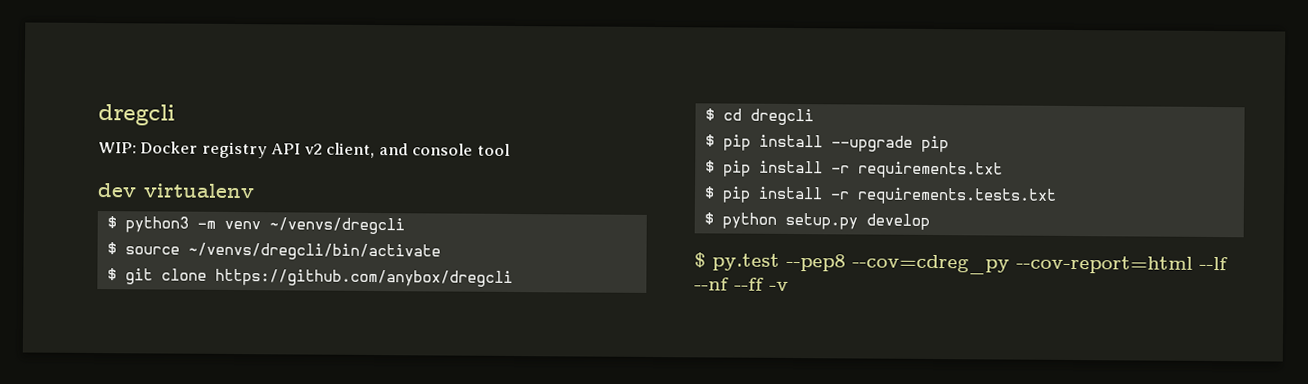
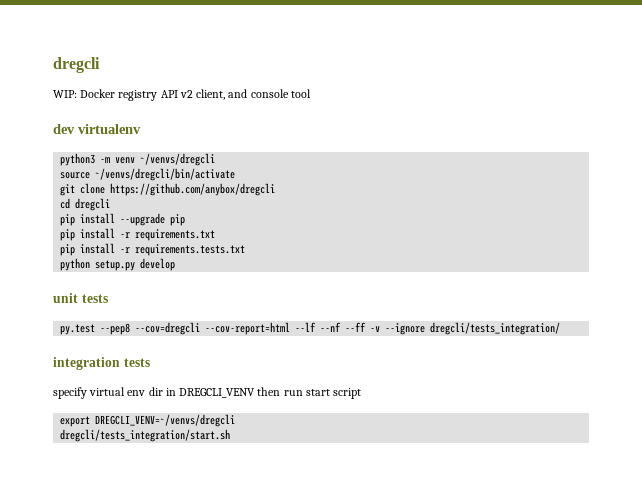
- $ python3 -m venv ~/venvs/dregcli
+ python3 -m venv ~/venvs/dregcli
- $ source ~/venvs/dregcli/bin/activate
+ source ~/venvs/dregcli/bin/activate
- $ git clone https://github.com/anybox/dregcli
+ git clone https://github.com/anybox/dregcli
- $ cd dregcli
+ cd dregcli
- $ pip install --upgrade pip
+ pip install --upgrade pip
- $ pip install -r requirements.txt
+ pip install -r requirements.txt
- $ pip install -r requirements.tests.txt
+ pip install -r requirements.tests.txt
- $ python setup.py develop
+ python setup.py develop
- $ py.test --pep8 --cov=cdreg_py --cov-report=html --lf --nf --ff -v
+ unit tests
+ py.test --pep8 --cov=dregcli --cov-report=html --lf --nf --ff -v --ignore dregcli/tests_integration/
+ integration tests
+ specify virtual env dir in DREGCLI_VENV then run start script
+ export DREGCLI_VENV=~/venvs/dregcli
+ dregcli/tests_integration/start.sh

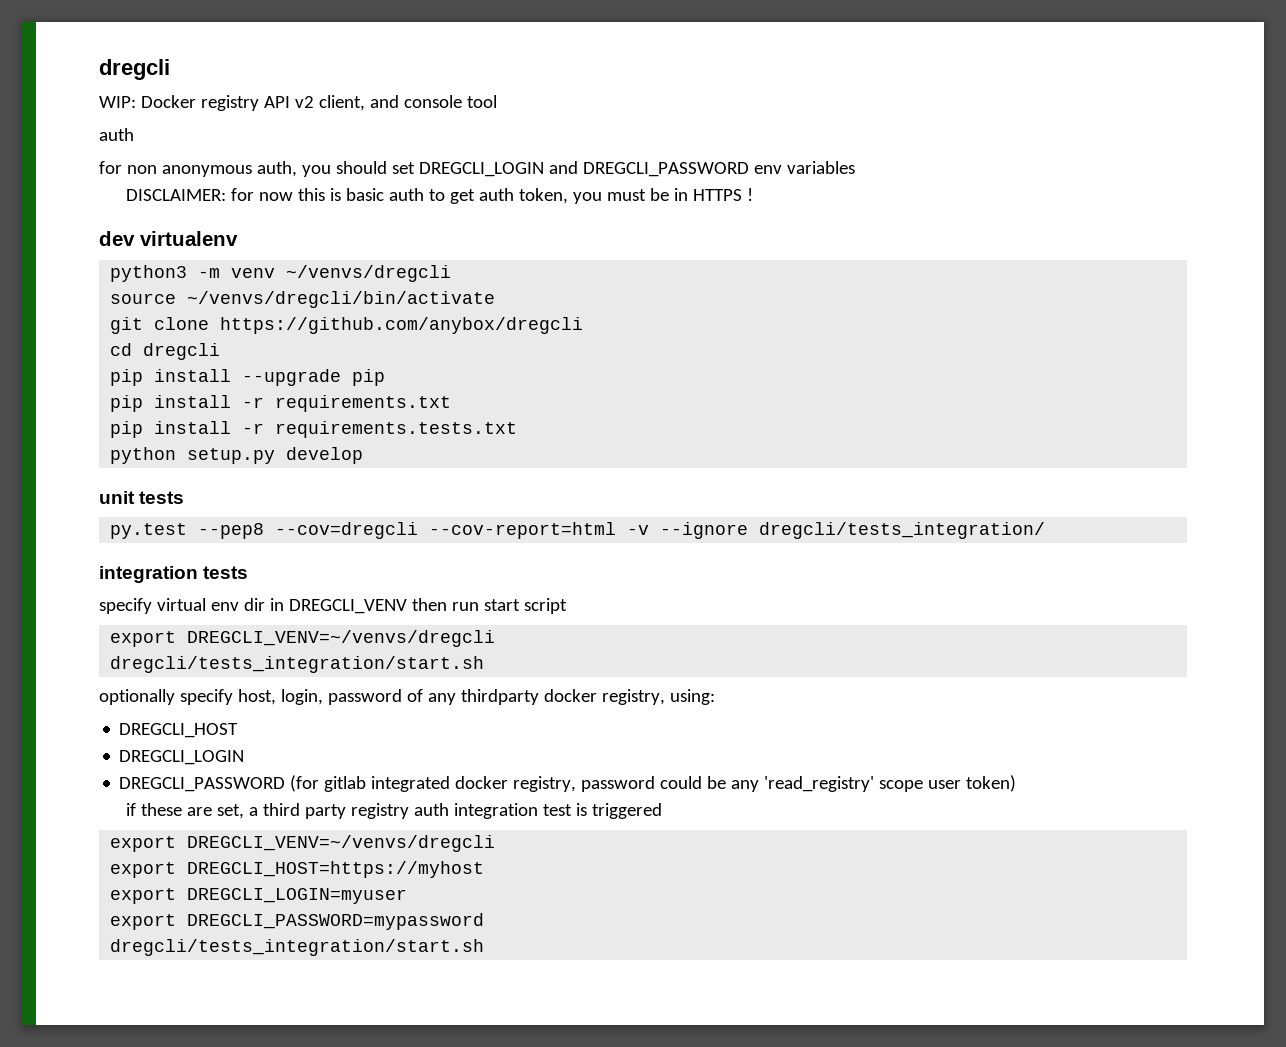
  WIP: Docker registry API v2 client, and console tool
+ auth
+ for non anonymous auth, you should set DREGCLI_LOGIN and DREGCLI_PASSWORD env variables
+ DISCLAIMER: for now this is basic auth to get auth token, you must be in HTTPS !
- py.test --pep8 --cov=dregcli --cov-report=html --lf --nf --ff -v --ignore dregcli/tests_integration/
+ py.test --pep8 --cov=dregcli --cov-report=html -v --ignore dregcli/tests_integration/
+ optionally specify host, login, password of any thirdparty docker registry, using:
+ DREGCLI_HOST
+ DREGCLI_LOGIN
+ DREGCLI_PASSWORD (for gitlab integrated docker registry, password could be any 'read_registry' scope user token)
+ if these are set, a third party registry auth integration test is triggered
+ export DREGCLI_VENV=~/venvs/dregcli
+ export DREGCLI_HOST=https://myhost
+ export DREGCLI_LOGIN=myuser
+ export DREGCLI_PASSWORD=mypassword
+ dregcli/tests_integration/start.sh

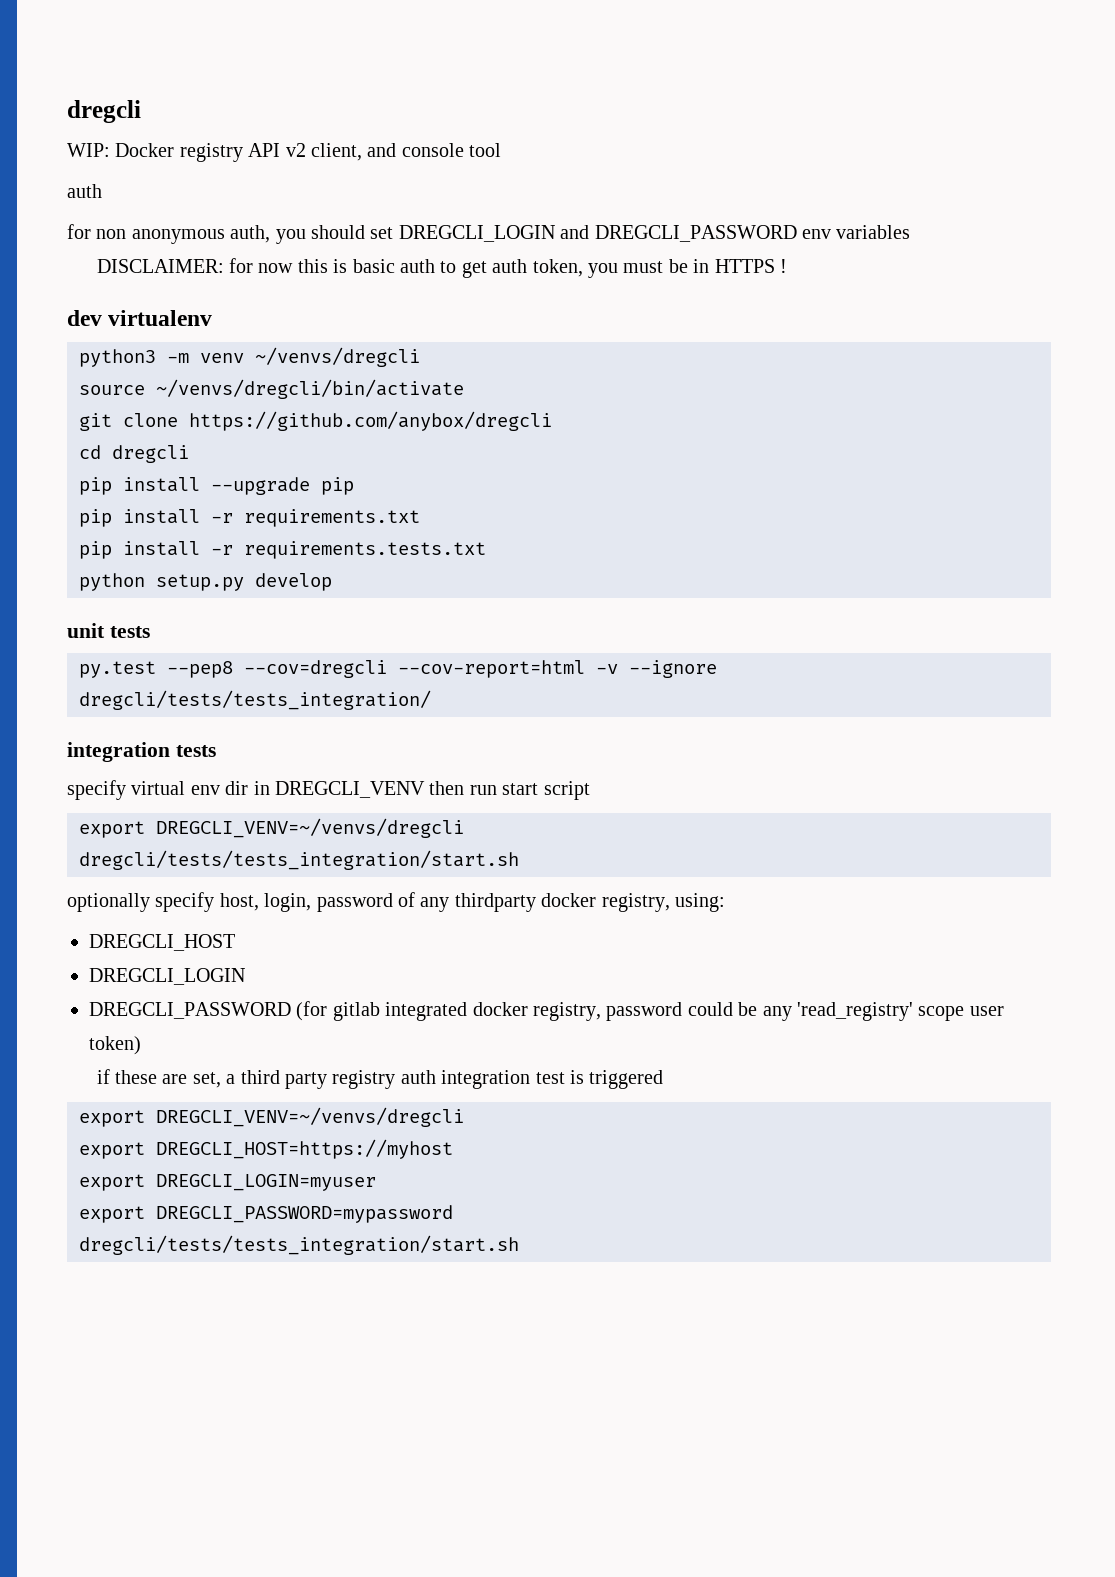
- py.test --pep8 --cov=dregcli --cov-report=html -v --ignore dregcli/tests_integration/
+ py.test --pep8 --cov=dregcli --cov-report=html -v --ignore dregcli/tests/tests_integration/
  specify virtual env dir in DREGCLI_VENV then run start script
  export DREGCLI_VENV=~/venvs/dregcli
- dregcli/tests_integration/start.sh
+ dregcli/tests/tests_integration/start.sh
  export DREGCLI_PASSWORD=mypassword
- dregcli/tests_integration/start.sh
+ dregcli/tests/tests_integration/start.sh

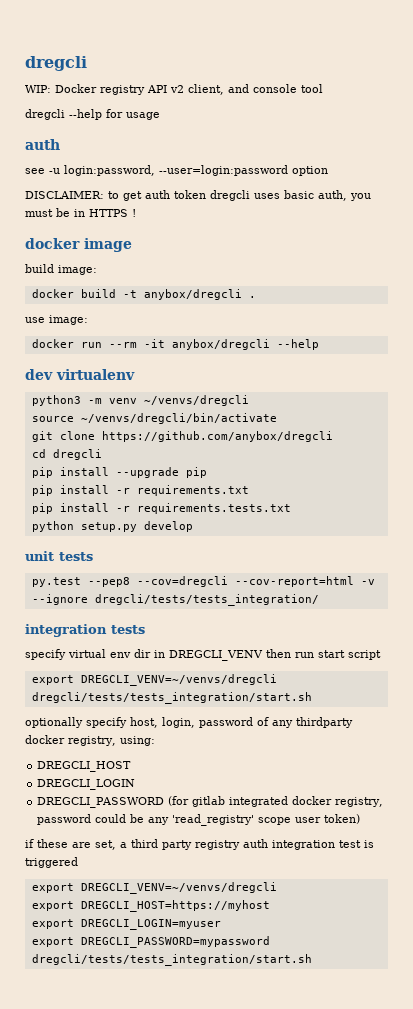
  WIP: Docker registry API v2 client, and console tool
+ dregcli --help for usage
  auth
- for non anonymous auth, you should set DREGCLI_LOGIN and DREGCLI_PASSWORD env variables
- DISCLAIMER: for now this is basic auth to get auth token, you must be in HTTPS !
+ see -u login:password, --user=login:password option
+ DISCLAIMER: to get auth token dregcli uses basic auth, you must be in HTTPS !
+ docker image
+ build image:
+ docker build -t anybox/dregcli .
+ use image:
+ docker run --rm -it anybox/dregcli --help

